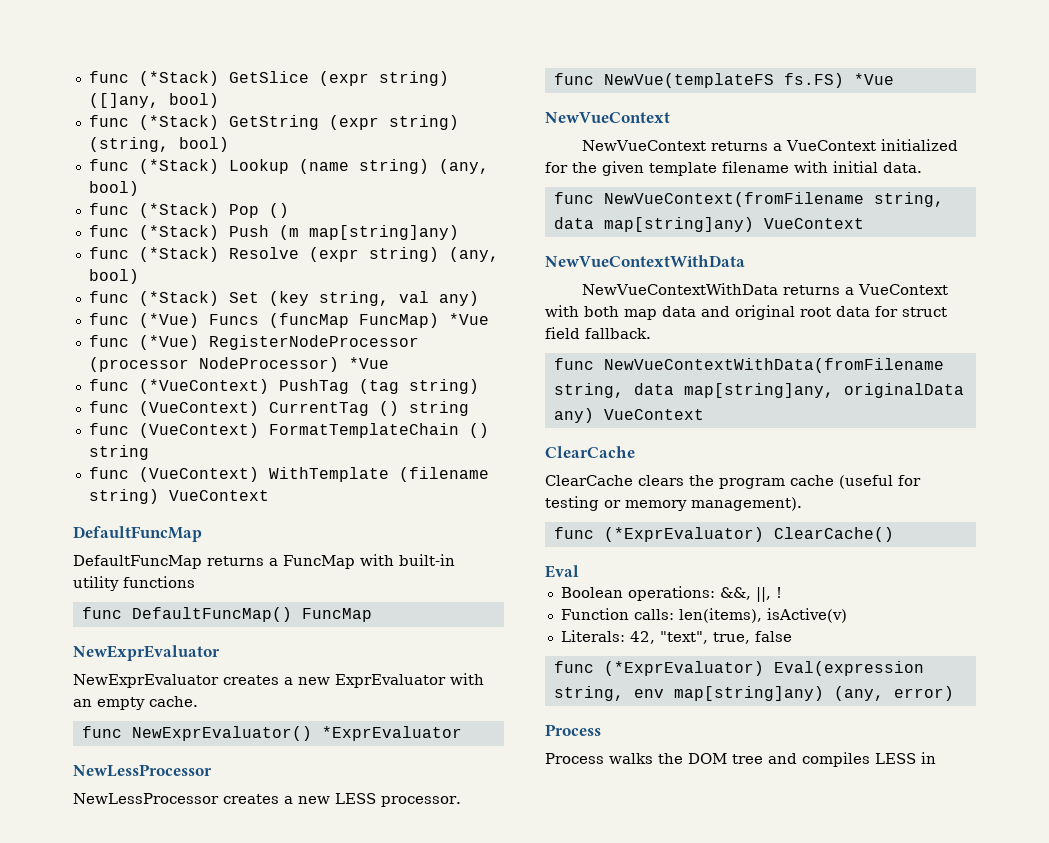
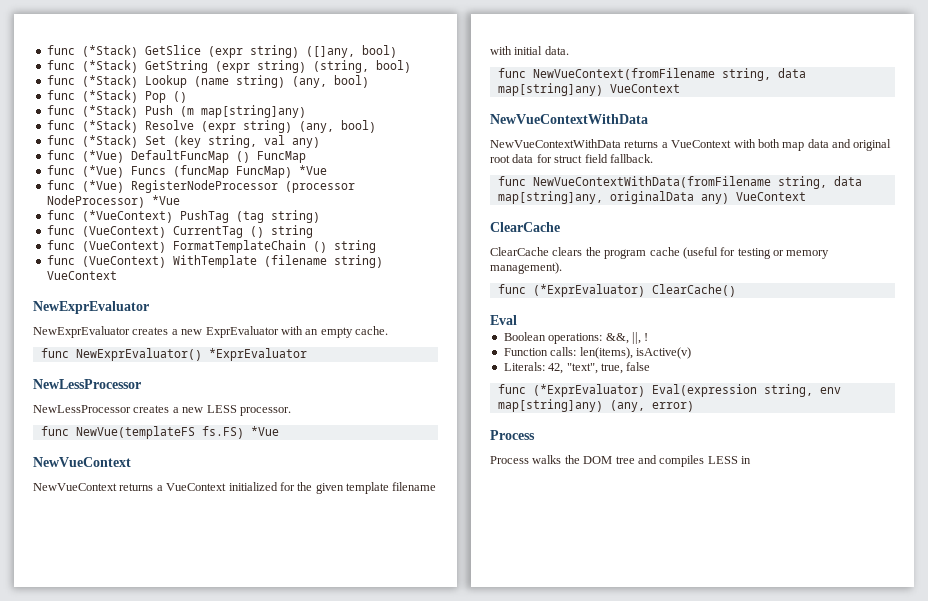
+ func (*Vue) DefaultFuncMap () FuncMap
  func (VueContext) WithTemplate (filename string) VueContext
- DefaultFuncMap
- DefaultFuncMap returns a FuncMap with built-in utility functions
- func DefaultFuncMap() FuncMap

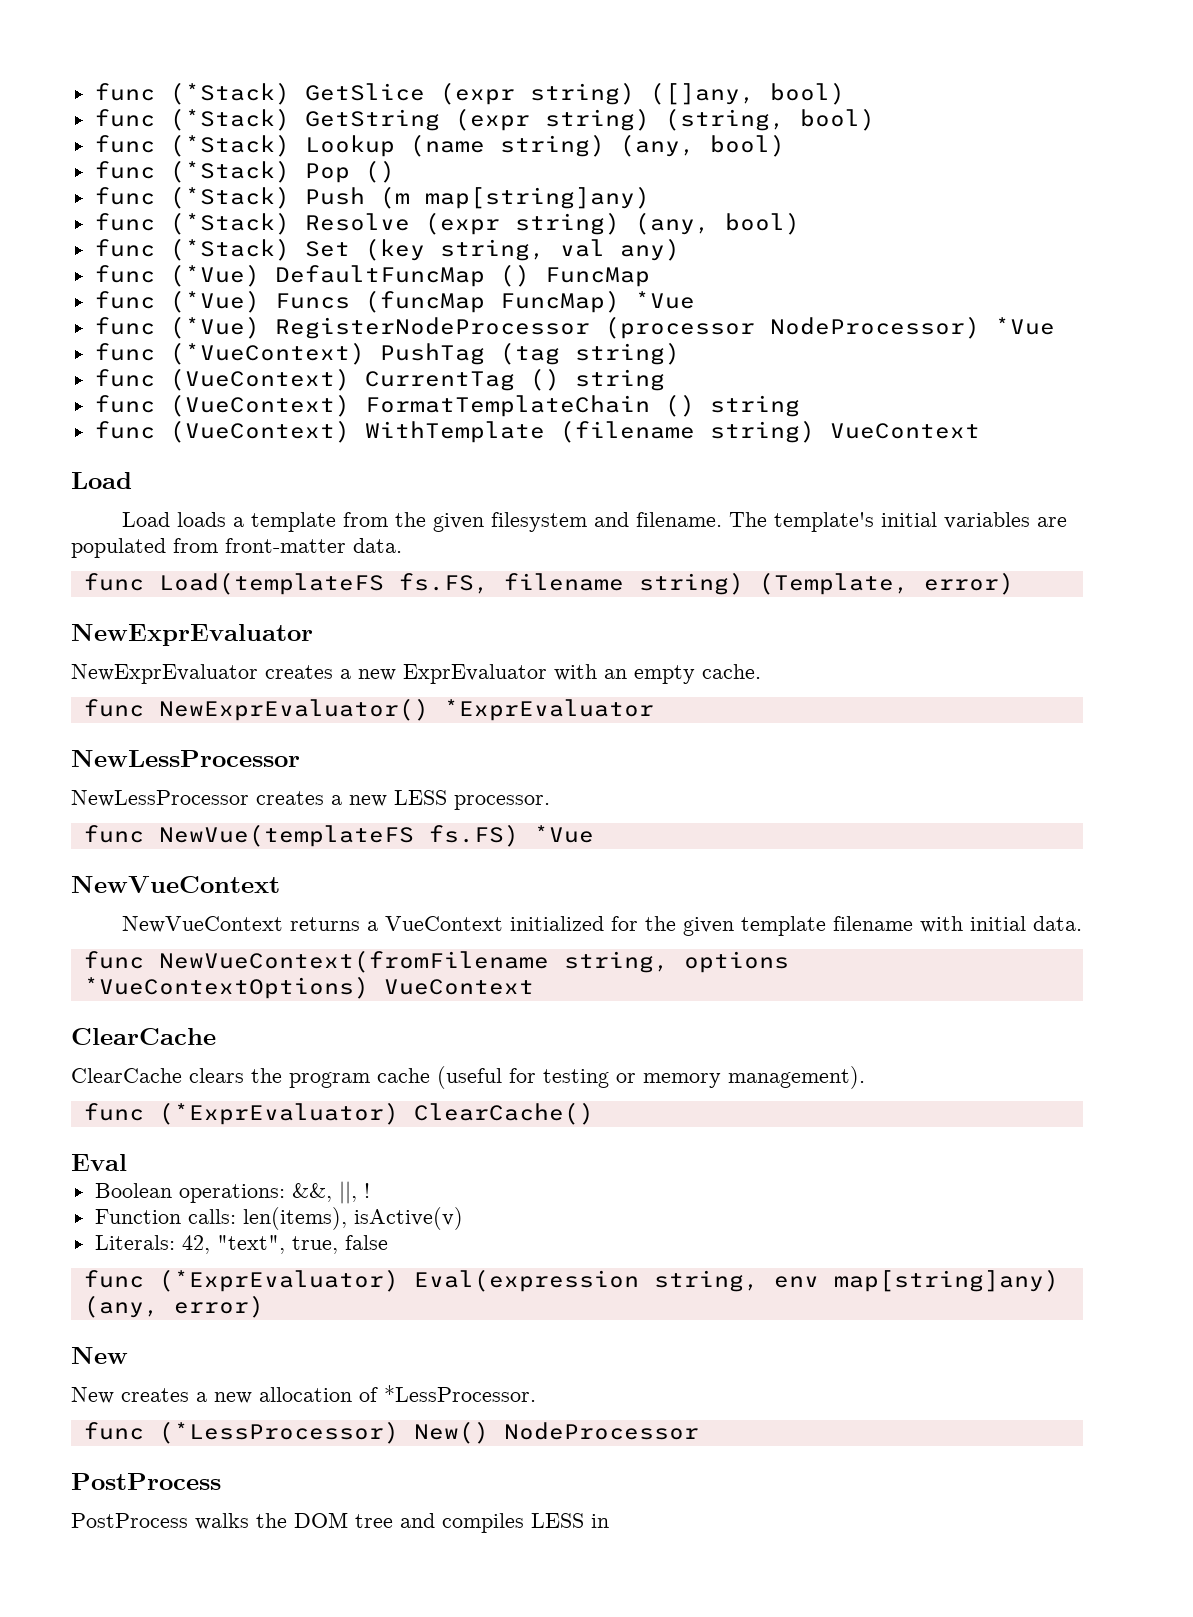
  func (VueContext) WithTemplate (filename string) VueContext
+ Load
+ Load loads a template from the given filesystem and filename. The template's initial variables are populated from front-matter data.
+ func Load(templateFS fs.FS, filename string) (Template, error)
- func NewVueContext(fromFilename string, data map[string]any) VueContext
- NewVueContextWithData
- NewVueContextWithData returns a VueContext with both map data and original root data for struct field fallback.
- func NewVueContextWithData(fromFilename string, data map[string]any, originalData any) VueContext
+ func NewVueContext(fromFilename string, options *VueContextOptions) VueContext
  func (*ExprEvaluator) Eval(expression string, env map[string]any) (any, error)
- Process
- Process walks the DOM tree and compiles LESS in
+ New
+ New creates a new allocation of *LessProcessor.
+ func (*LessProcessor) New() NodeProcessor
+ PostProcess
+ PostProcess walks the DOM tree and compiles LESS in

